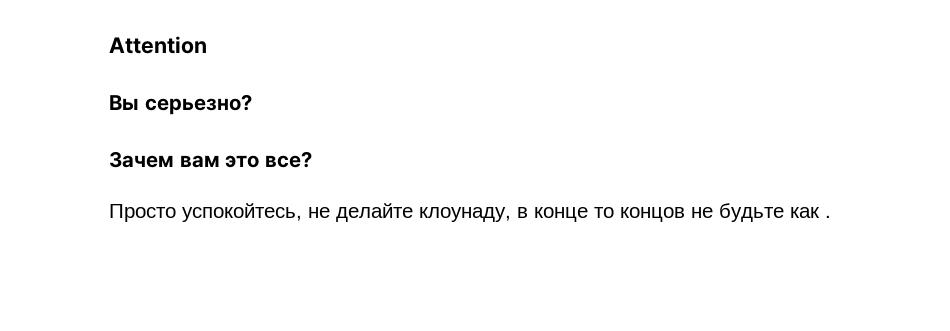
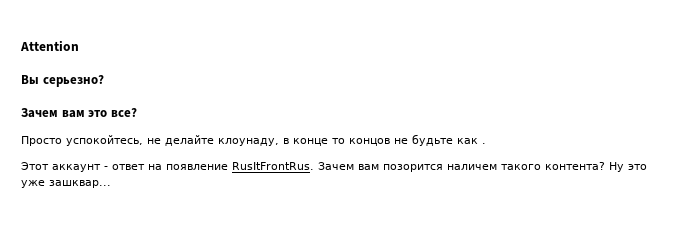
+ Этот аккаунт - ответ на появление RusItFrontRus. Зачем вам позорится наличем такого контента? Ну это уже зашквар...

